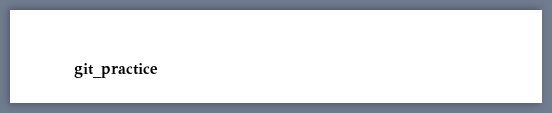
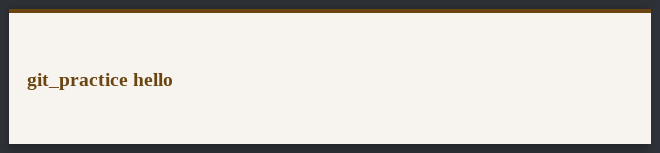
- git_practice
+ git_practice hello

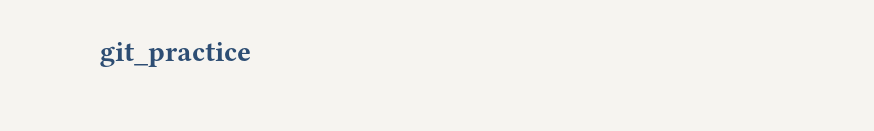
- git_practice hello
+ git_practice

